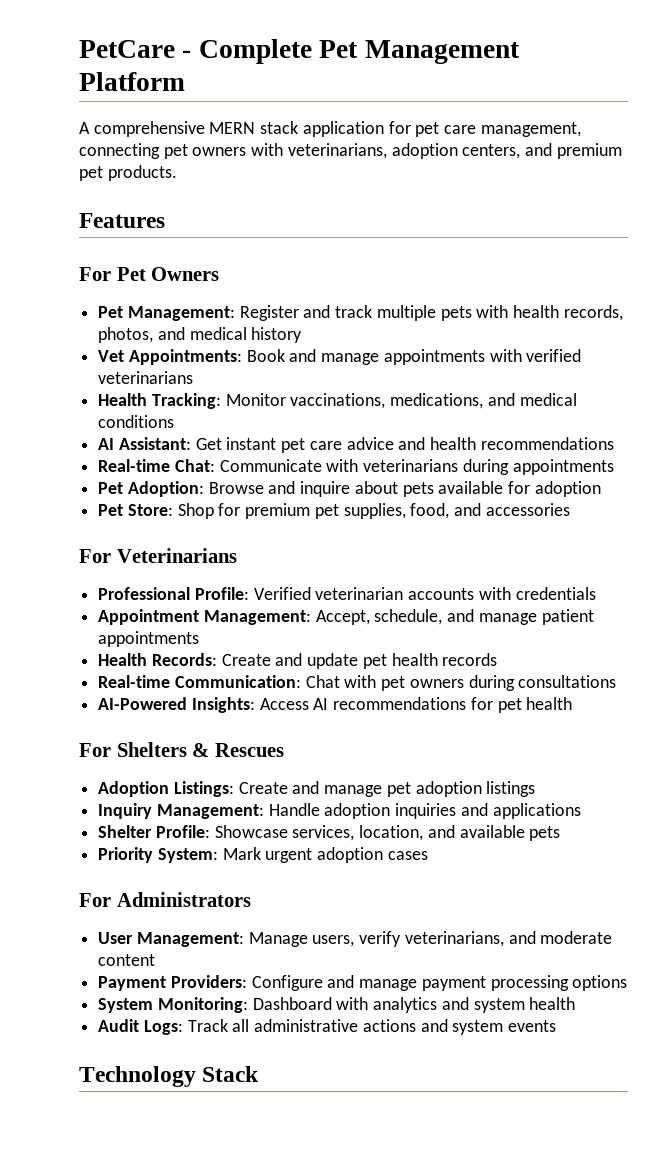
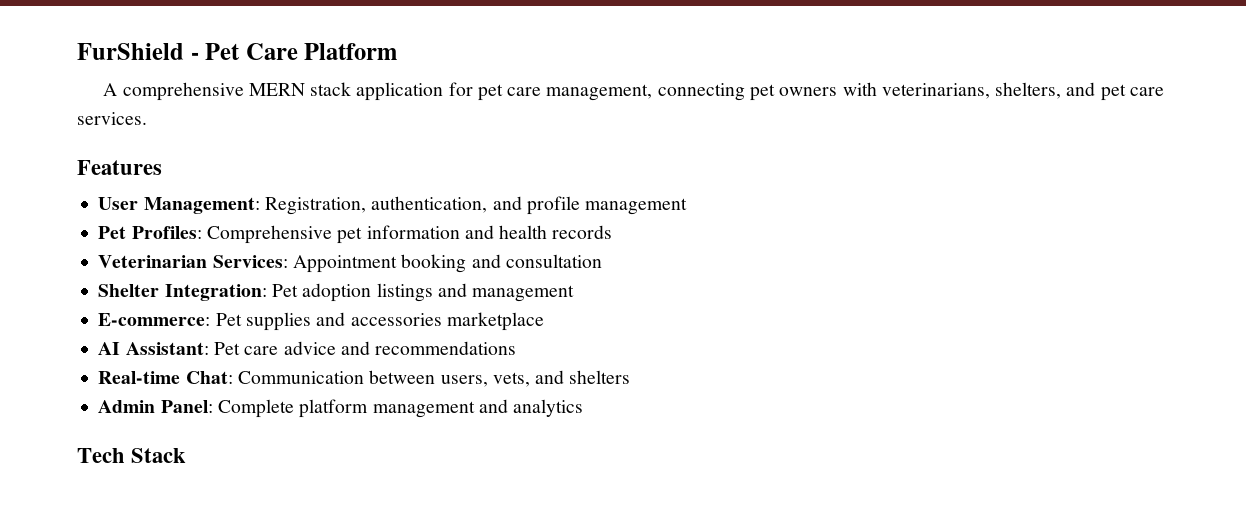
- PetCare - Complete Pet Management Platform
+ FurShield - Pet Care Platform
- A comprehensive MERN stack application for pet care management, connecting pet owners with veterinarians, adoption centers, and premium pet products.
+ A comprehensive MERN stack application for pet care management, connecting pet owners with veterinarians, shelters, and pet care services.
  Features
- For Pet Owners
- Pet Management: Register and track multiple pets with health records, photos, and medical history
- Vet Appointments: Book and manage appointments with verified veterinarians
- Health Tracking: Monitor vaccinations, medications, and medical conditions
+ User Management: Registration, authentication, and profile management
+ Pet Profiles: Comprehensive pet information and health records
+ Veterinarian Services: Appointment booking and consultation
+ Shelter Integration: Pet adoption listings and management
+ E-commerce: Pet supplies and accessories marketplace
- AI Assistant: Get instant pet care advice and health recommendations
+ AI Assistant: Pet care advice and recommendations
- Real-time Chat: Communicate with veterinarians during appointments
- Pet Adoption: Browse and inquire about pets available for adoption
- Pet Store: Shop for premium pet supplies, food, and accessories
- For Veterinarians
- Professional Profile: Verified veterinarian accounts with credentials
- Appointment Management: Accept, schedule, and manage patient appointments
- Health Records: Create and update pet health records
- Real-time Communication: Chat with pet owners during consultations
- AI-Powered Insights: Access AI recommendations for pet health
- For Shelters & Rescues
- Adoption Listings: Create and manage pet adoption listings
- Inquiry Management: Handle adoption inquiries and applications
- Shelter Profile: Showcase services, location, and available pets
- Priority System: Mark urgent adoption cases
- For Administrators
- User Management: Manage users, verify veterinarians, and moderate content
- Payment Providers: Configure and manage payment processing options
- System Monitoring: Dashboard with analytics and system health
- Audit Logs: Track all administrative actions and system events
- Technology Stack
+ Real-time Chat: Communication between users, vets, and shelters
+ Admin Panel: Complete platform management and analytics
+ Tech Stack

